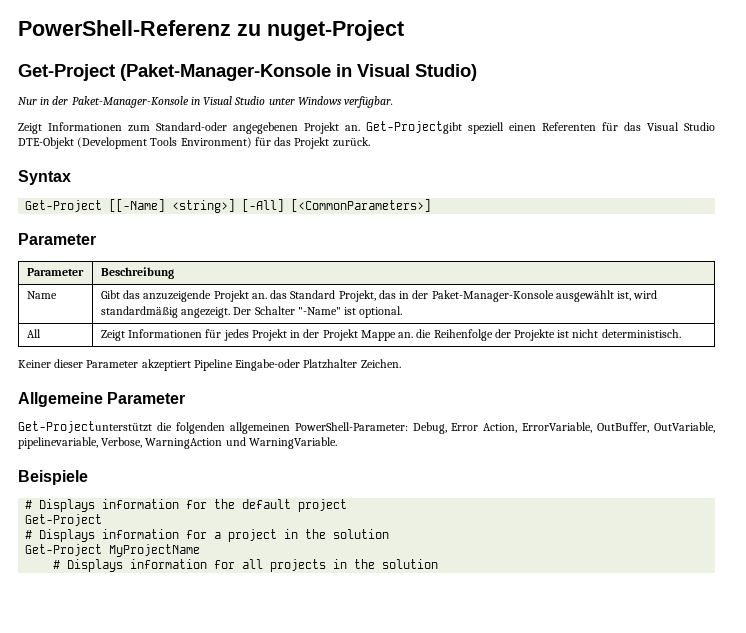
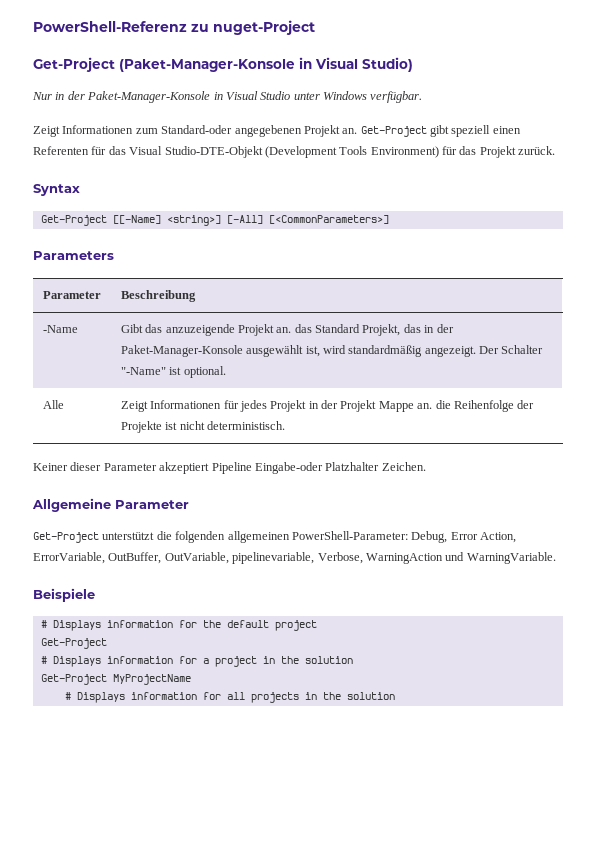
- Get-Projectgibt speziell einen Referenten für das Visual Studio DTE-Objekt (Development Tools Environment) für das Projekt zurück.
+ Get-Project gibt speziell einen Referenten für das Visual Studio-DTE-Objekt (Development Tools Environment) für das Projekt zurück.
  Get-Project [[-Name] <string>] [-All] [<CommonParameters>]
- Parameter
+ Parameters
- Name | Gibt das anzuzeigende Projekt an. das Standard Projekt, das in der Paket-Manager-Konsole ausgewählt ist, wird standardmäßig angezeigt. Der Schalter "-Name" ist optional.
+ -Name | Gibt das anzuzeigende Projekt an. das Standard Projekt, das in der Paket-Manager-Konsole ausgewählt ist, wird standardmäßig angezeigt. Der Schalter "-Name" ist optional.
- All | Zeigt Informationen für jedes Projekt in der Projekt Mappe an. die Reihenfolge der Projekte ist nicht deterministisch.
+ Alle | Zeigt Informationen für jedes Projekt in der Projekt Mappe an. die Reihenfolge der Projekte ist nicht deterministisch.
- Get-Projectunterstützt die folgenden allgemeinen PowerShell-Parameter: Debug, Error Action, ErrorVariable, OutBuffer, OutVariable, pipelinevariable, Verbose, WarningAction und WarningVariable.
+ Get-Project unterstützt die folgenden allgemeinen PowerShell-Parameter: Debug, Error Action, ErrorVariable, OutBuffer, OutVariable, pipelinevariable, Verbose, WarningAction und WarningVariable.

